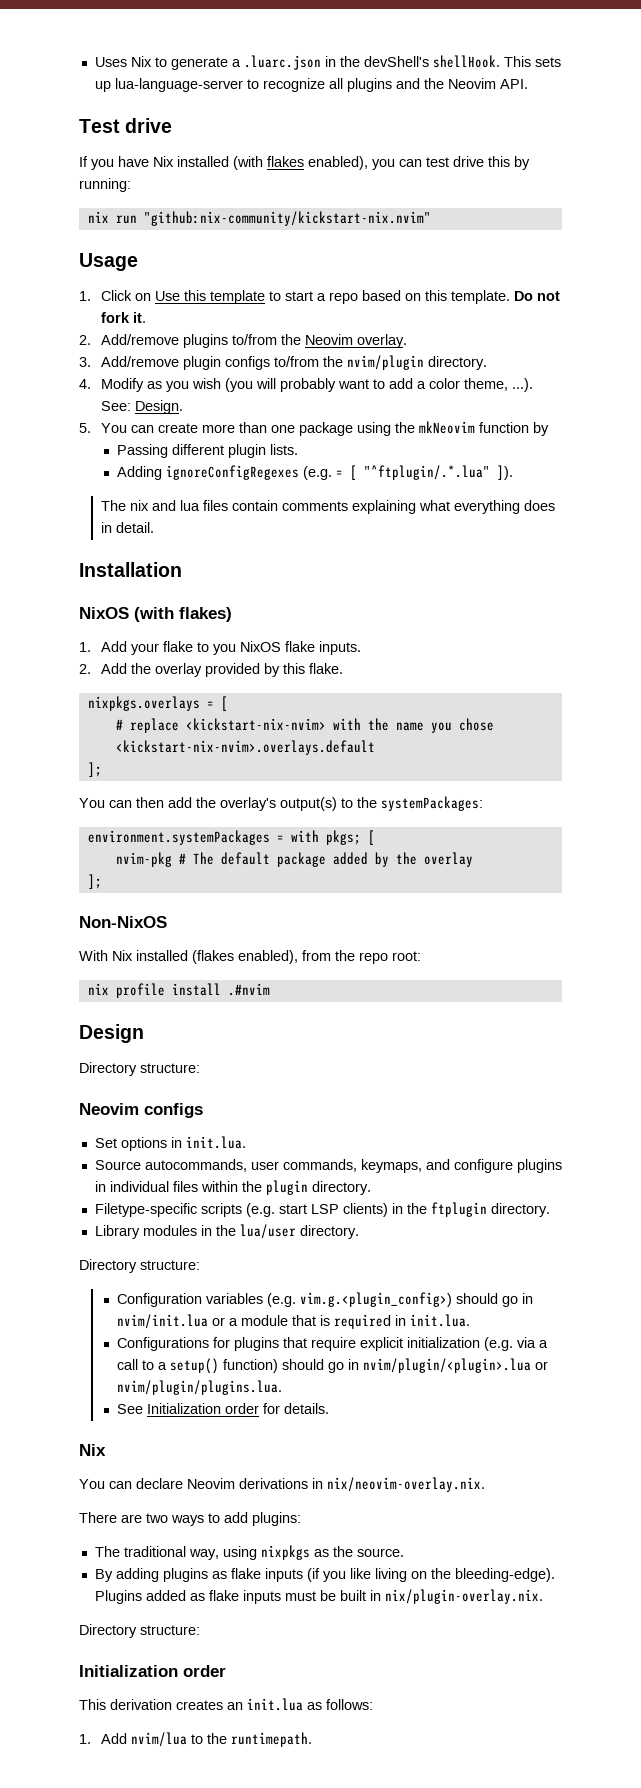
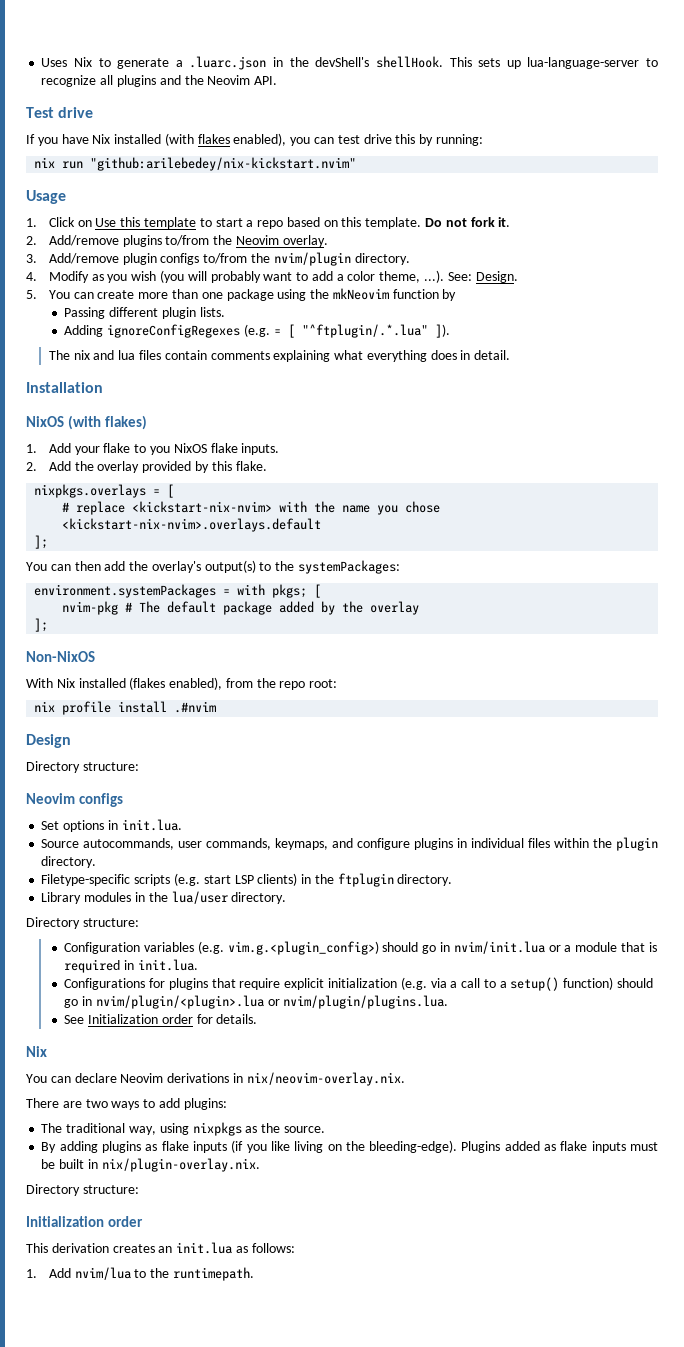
- nix run "github:nix-community/kickstart-nix.nvim"
+ nix run "github:arilebedey/nix-kickstart.nvim"

